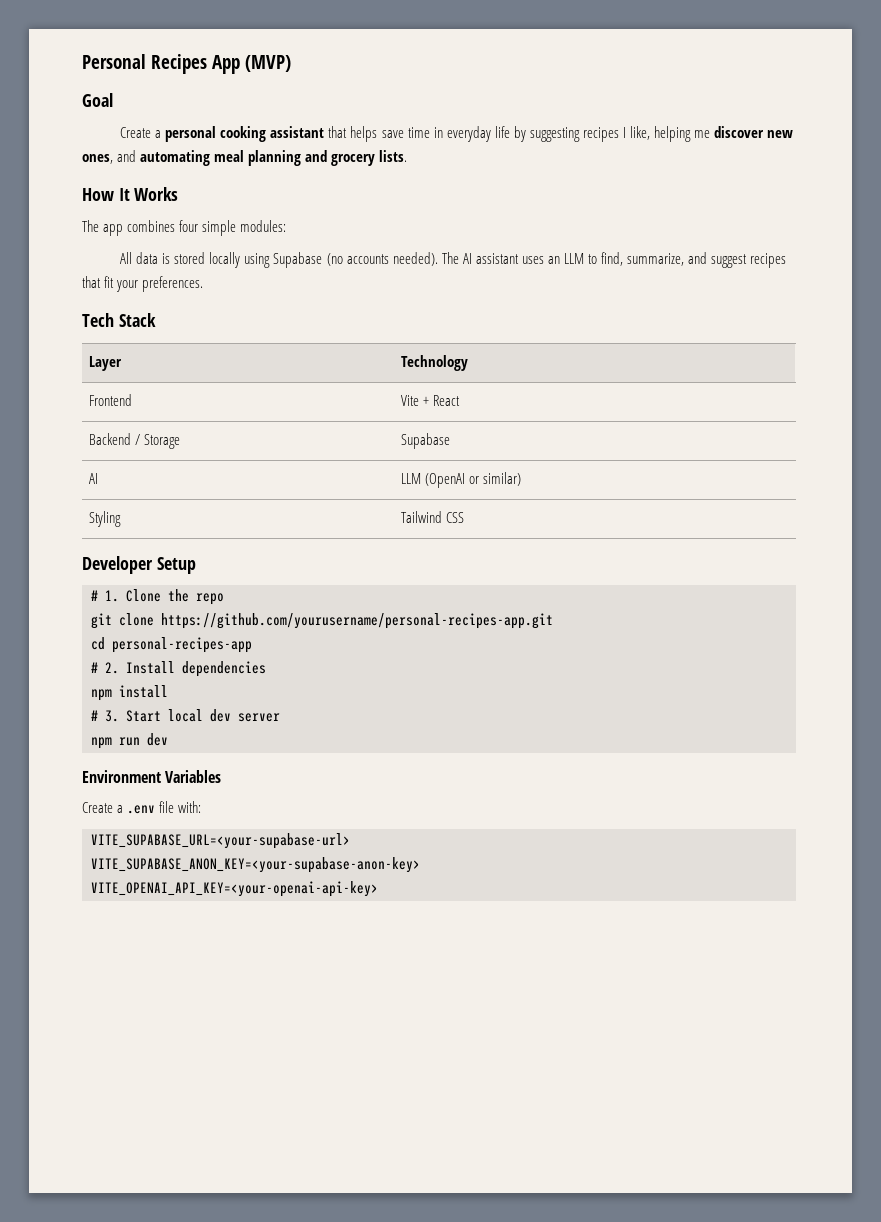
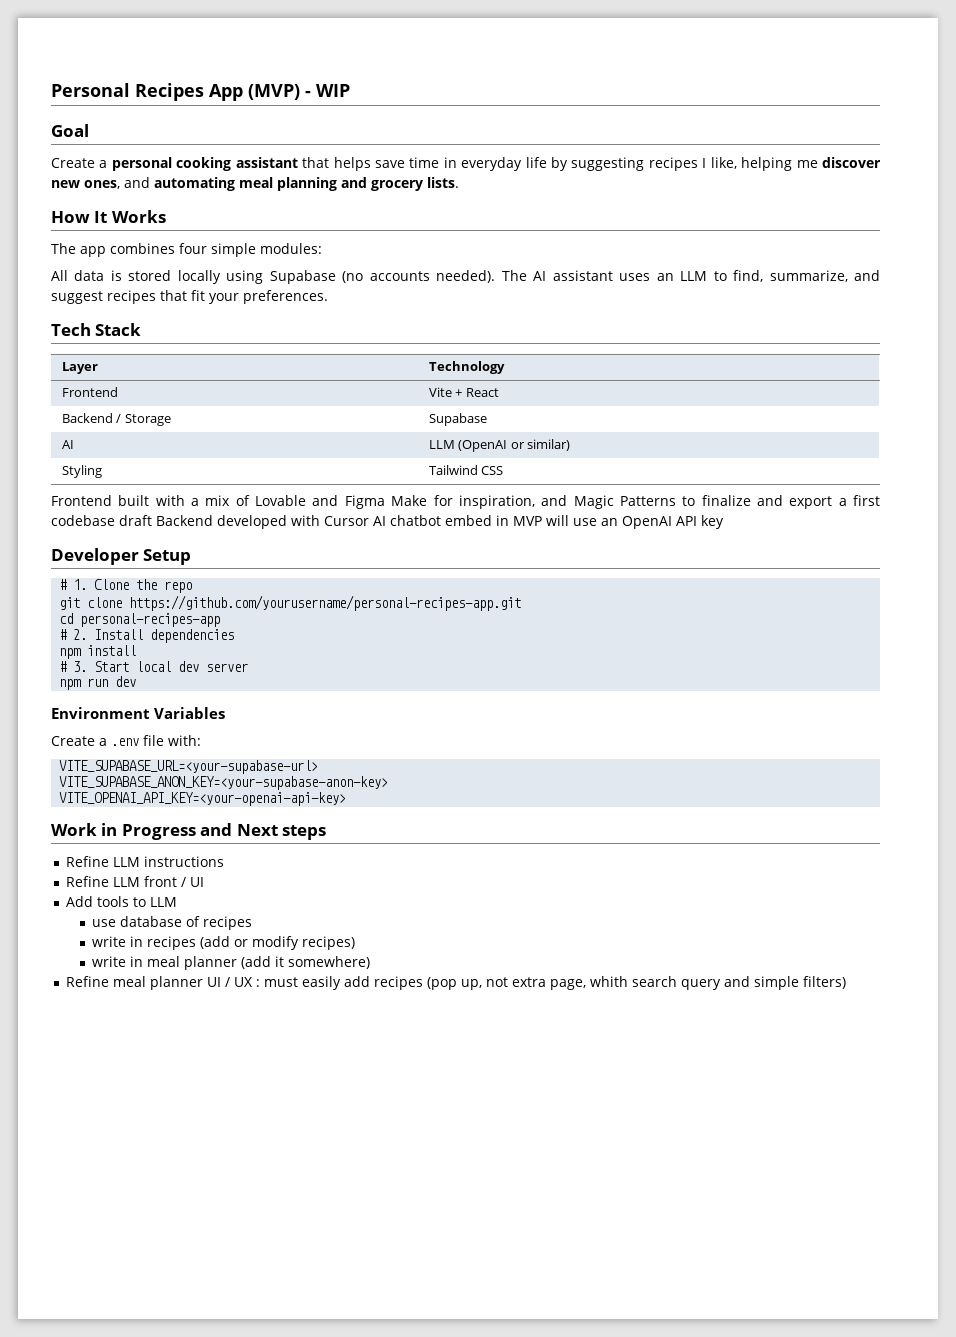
- Personal Recipes App (MVP)
+ Personal Recipes App (MVP) - WIP
+ Frontend built with a mix of Lovable and Figma Make for inspiration, and Magic Patterns to finalize and export a first codebase draft Backend developed with Cursor AI chatbot embed in MVP will use an OpenAI API key
+ Work in Progress and Next steps
+ Refine LLM instructions
+ Refine LLM front / UI
+ Add tools to LLM
+ use database of recipes
+ write in recipes (add or modify recipes)
+ write in meal planner (add it somewhere)
+ Refine meal planner UI / UX : must easily add recipes (pop up, not extra page, whith search query and simple filters)

